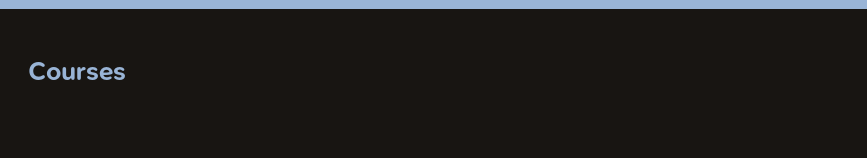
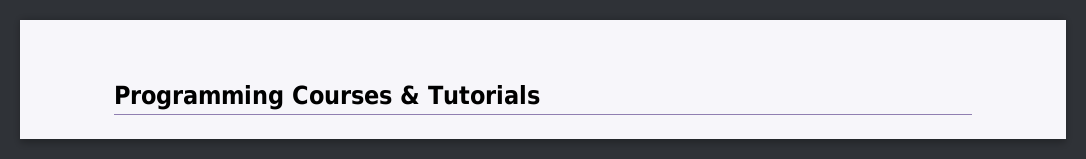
- Courses
+ Programming Courses & Tutorials

